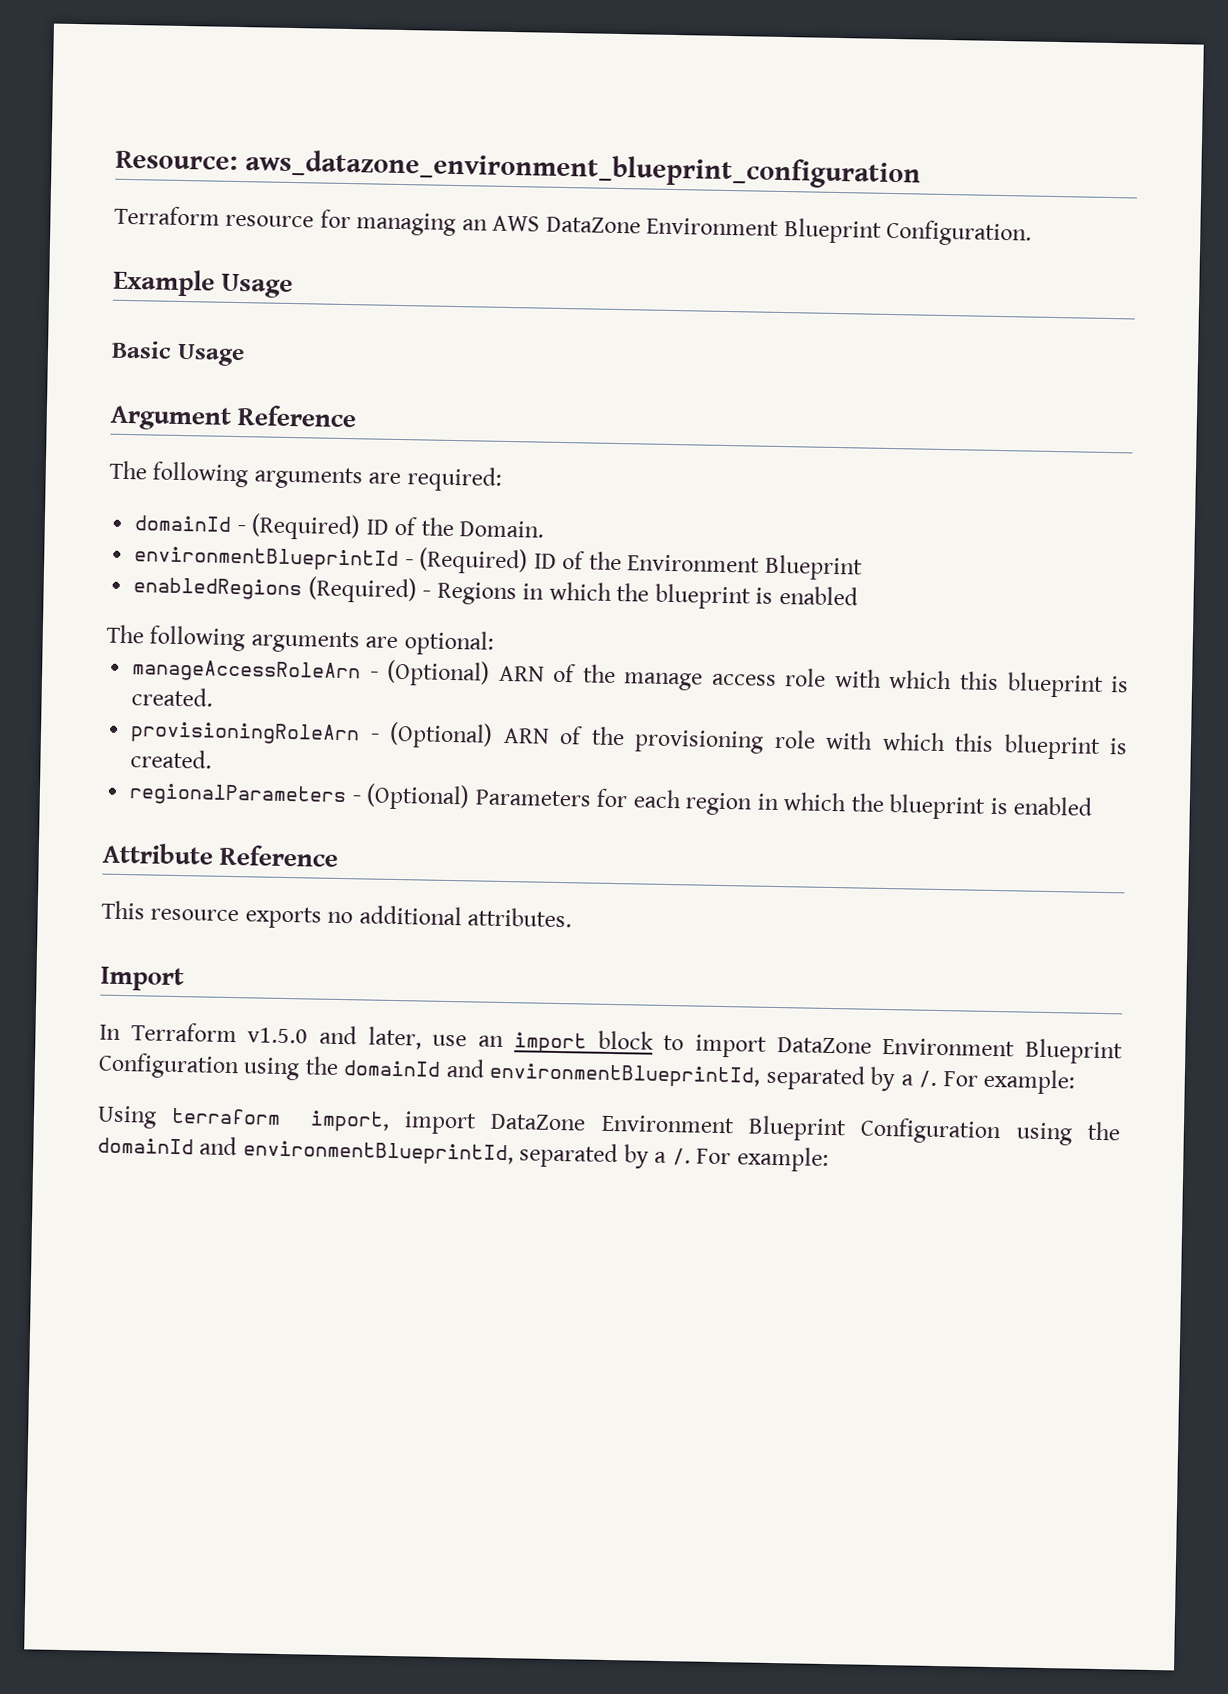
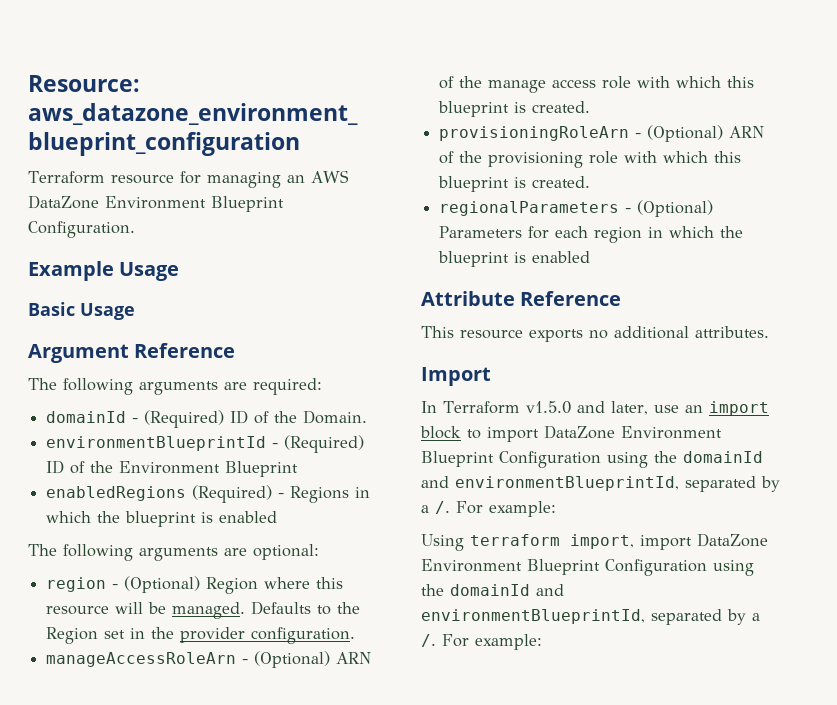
+ region - (Optional) Region where this resource will be managed. Defaults to the Region set in the provider configuration.

